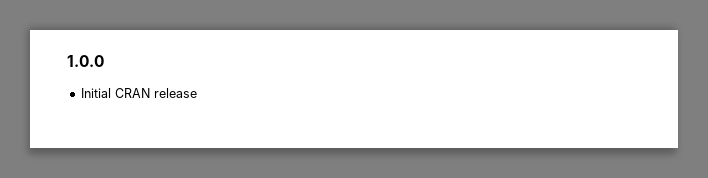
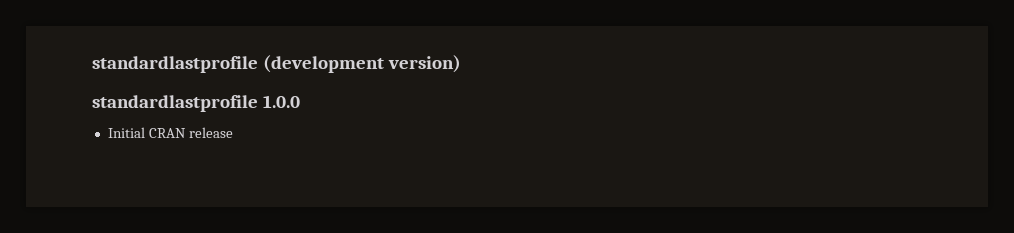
- 1.0.0
+ standardlastprofile (development version)
+ standardlastprofile 1.0.0

